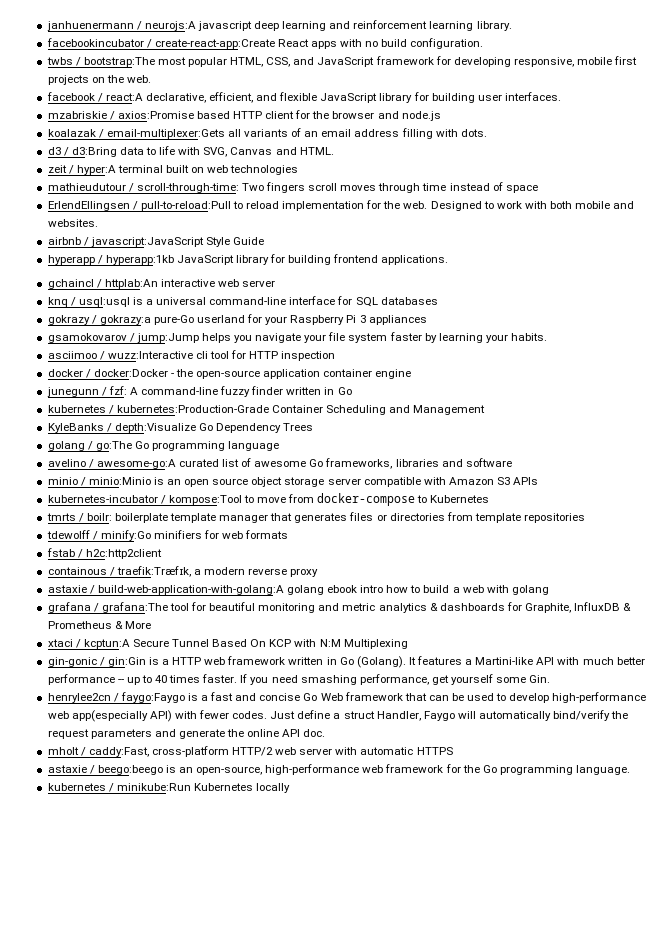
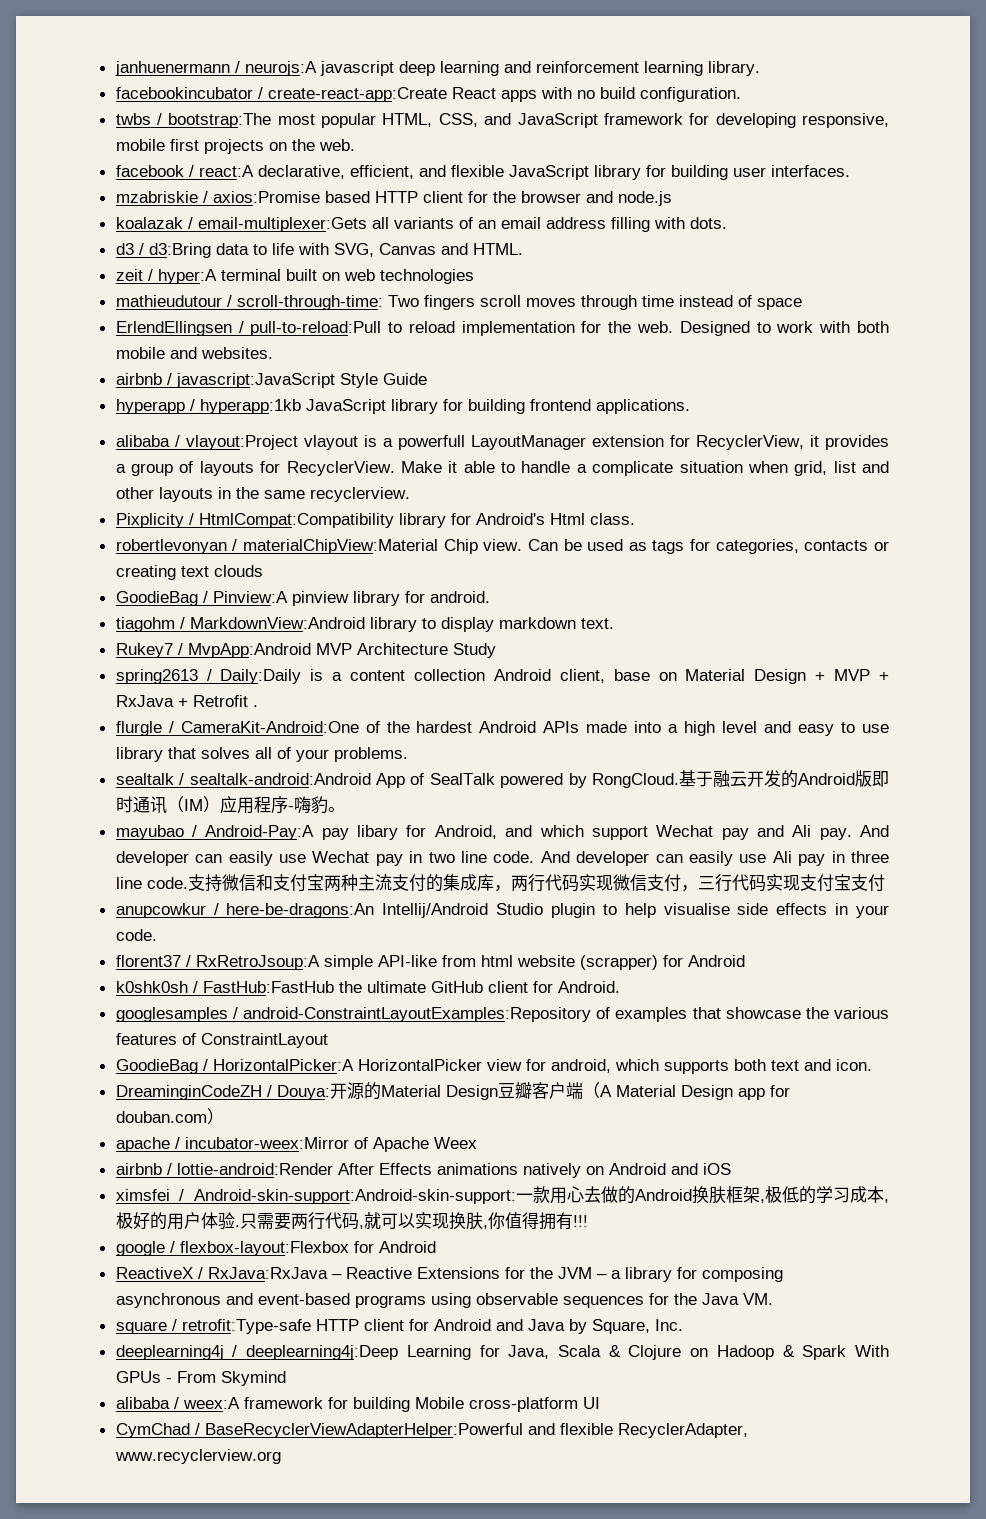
- gchaincl / httplab:An interactive web server
- knq / usql:usql is a universal command-line interface for SQL databases
- gokrazy / gokrazy:a pure-Go userland for your Raspberry Pi 3 appliances
- gsamokovarov / jump:Jump helps you navigate your file system faster by learning your habits.
- asciimoo / wuzz:Interactive cli tool for HTTP inspection
- docker / docker:Docker - the open-source application container engine
- junegunn / fzf: A command-line fuzzy finder written in Go
- kubernetes / kubernetes:Production-Grade Container Scheduling and Management
- KyleBanks / depth:Visualize Go Dependency Trees
- golang / go:The Go programming language
- avelino / awesome-go:A curated list of awesome Go frameworks, libraries and software
- minio / minio:Minio is an open source object storage server compatible with Amazon S3 APIs
- kubernetes-incubator / kompose:Tool to move from docker-compose to Kubernetes
- tmrts / boilr: boilerplate template manager that generates files or directories from template repositories
- tdewolff / minify:Go minifiers for web formats
- fstab / h2c:http2client
- containous / traefik:Træfɪk, a modern reverse proxy
- astaxie / build-web-application-with-golang:A golang ebook intro how to build a web with golang
- grafana / grafana:The tool for beautiful monitoring and metric analytics & dashboards for Graphite, InfluxDB & Prometheus & More
- xtaci / kcptun:A Secure Tunnel Based On KCP with N:M Multiplexing
- gin-gonic / gin:Gin is a HTTP web framework written in Go (Golang). It features a Martini-like API with much better performance -- up to 40 times faster. If you need smashing performance, get yourself some Gin.
- henrylee2cn / faygo:Faygo is a fast and concise Go Web framework that can be used to develop high-performance web app(especially API) with fewer codes. Just define a struct Handler, Faygo will automatically bind/verify the request parameters and generate the online API doc.
- mholt / caddy:Fast, cross-platform HTTP/2 web server with automatic HTTPS
- astaxie / beego:beego is an open-source, high-performance web framework for the Go programming language.
- kubernetes / minikube:Run Kubernetes locally
+ alibaba / vlayout:Project vlayout is a powerfull LayoutManager extension for RecyclerView, it provides a group of layouts for RecyclerView. Make it able to handle a complicate situation when grid, list and other layouts in the same recyclerview.
+ Pixplicity / HtmlCompat:Compatibility library for Android's Html class.
+ robertlevonyan / materialChipView:Material Chip view. Can be used as tags for categories, contacts or creating text clouds
+ GoodieBag / Pinview:A pinview library for android.
+ tiagohm / MarkdownView:Android library to display markdown text.
+ Rukey7 / MvpApp:Android MVP Architecture Study
+ spring2613 / Daily:Daily is a content collection Android client, base on Material Design + MVP + RxJava + Retrofit .
+ flurgle / CameraKit-Android:One of the hardest Android APIs made into a high level and easy to use library that solves all of your problems.
+ sealtalk / sealtalk-android:Android App of SealTalk powered by RongCloud.基于融云开发的Android版即时通讯（IM）应用程序-嗨豹。
+ mayubao / Android-Pay:A pay libary for Android, and which support Wechat pay and Ali pay. And developer can easily use Wechat pay in two line code. And developer can easily use Ali pay in three line code.支持微信和支付宝两种主流支付的集成库，两行代码实现微信支付，三行代码实现支付宝支付
+ anupcowkur / here-be-dragons:An Intellij/Android Studio plugin to help visualise side effects in your code.
+ florent37 / RxRetroJsoup:A simple API-like from html website (scrapper) for Android
+ k0shk0sh / FastHub:FastHub the ultimate GitHub client for Android.
+ googlesamples / android-ConstraintLayoutExamples:Repository of examples that showcase the various features of ConstraintLayout
+ GoodieBag / HorizontalPicker:A HorizontalPicker view for android, which supports both text and icon.
+ DreaminginCodeZH / Douya:开源的Material Design豆瓣客户端（A Material Design app for douban.com）
+ apache / incubator-weex:Mirror of Apache Weex
+ airbnb / lottie-android:Render After Effects animations natively on Android and iOS
+ ximsfei / Android-skin-support:Android-skin-support:一款用心去做的Android换肤框架,极低的学习成本,极好的用户体验.只需要两行代码,就可以实现换肤,你值得拥有!!!
+ google / flexbox-layout:Flexbox for Android
+ ReactiveX / RxJava:RxJava – Reactive Extensions for the JVM – a library for composing asynchronous and event-based programs using observable sequences for the Java VM.
+ square / retrofit:Type-safe HTTP client for Android and Java by Square, Inc.
+ deeplearning4j / deeplearning4j:Deep Learning for Java, Scala & Clojure on Hadoop & Spark With GPUs - From Skymind
+ alibaba / weex:A framework for building Mobile cross-platform UI
+ CymChad / BaseRecyclerViewAdapterHelper:Powerful and flexible RecyclerAdapter, www.recyclerview.org

